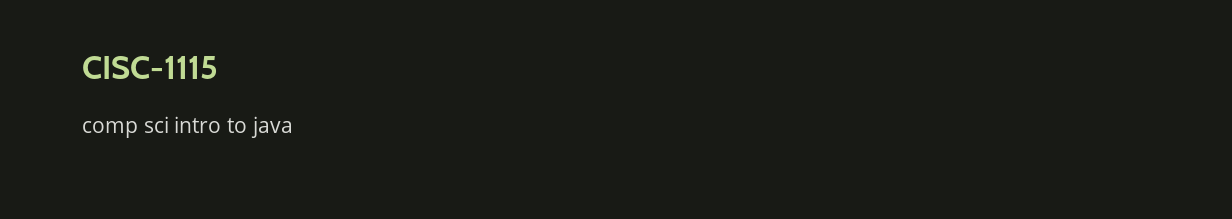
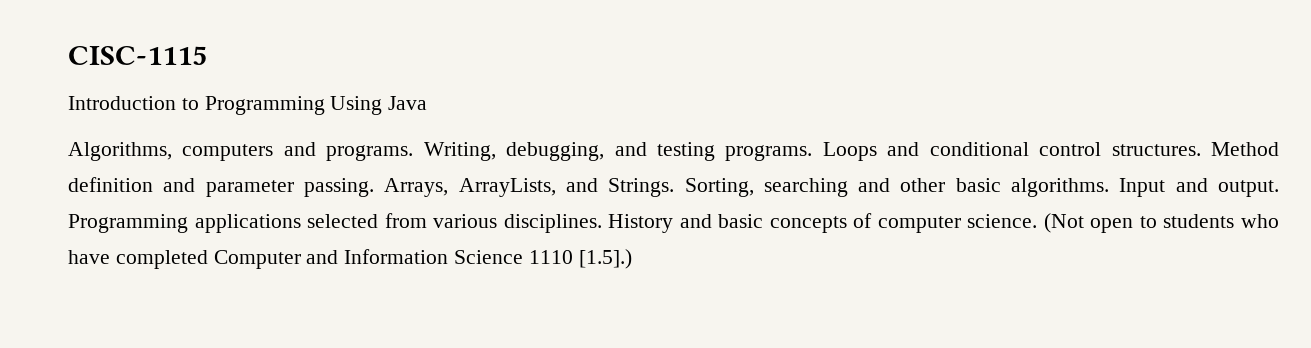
- comp sci intro to java
+ Introduction to Programming Using Java
+ Algorithms, computers and programs. Writing, debugging, and testing programs. Loops and conditional control structures. Method definition and parameter passing. Arrays, ArrayLists, and Strings. Sorting, searching and other basic algorithms. Input and output. Programming applications selected from various disciplines. History and basic concepts of computer science. (Not open to students who have completed Computer and Information Science 1110 [1.5].)

